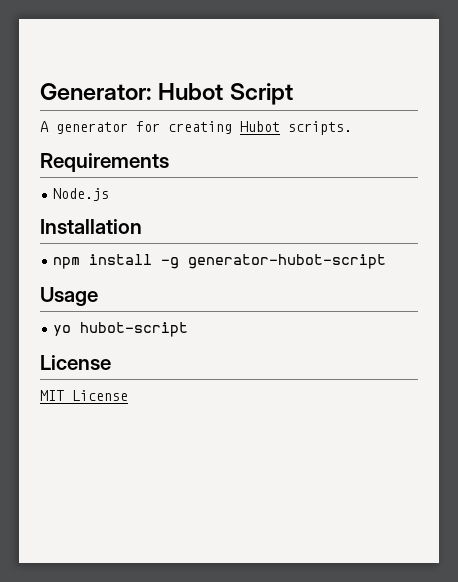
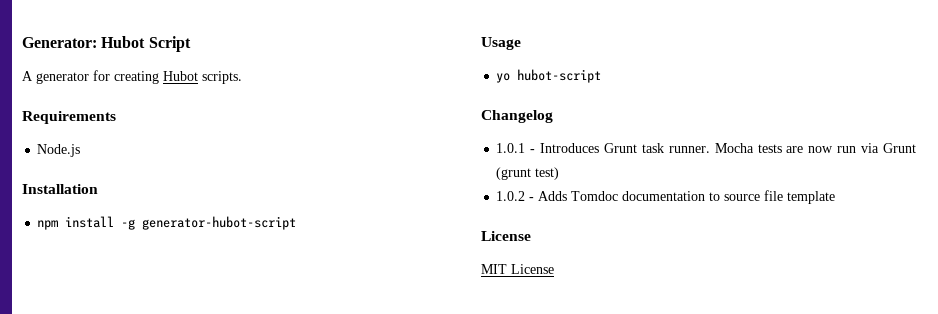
+ Changelog
+ 1.0.1 - Introduces Grunt task runner. Mocha tests are now run via Grunt (grunt test)
+ 1.0.2 - Adds Tomdoc documentation to source file template

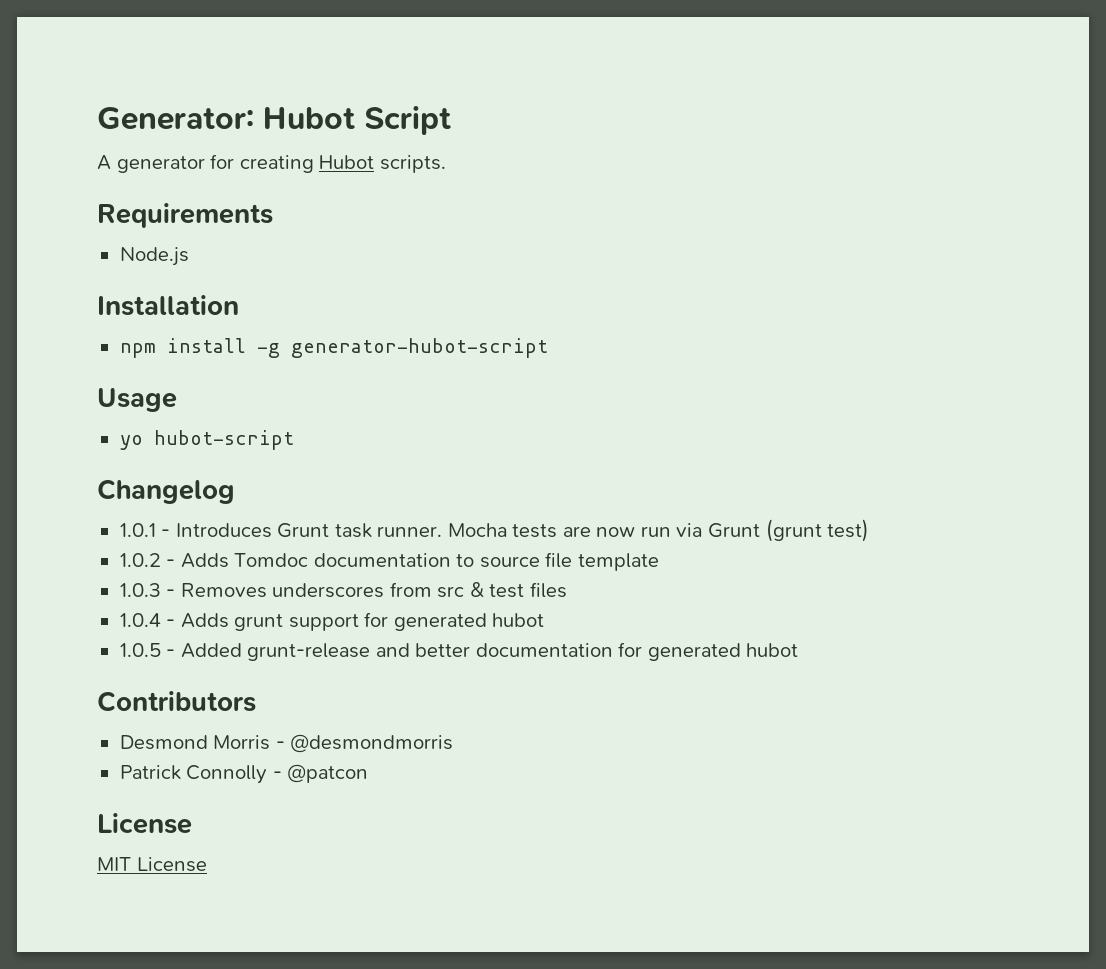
+ 1.0.3 - Removes underscores from src & test files
+ 1.0.4 - Adds grunt support for generated hubot
+ 1.0.5 - Added grunt-release and better documentation for generated hubot
+ Contributors
+ Desmond Morris - @desmondmorris
+ Patrick Connolly - @patcon

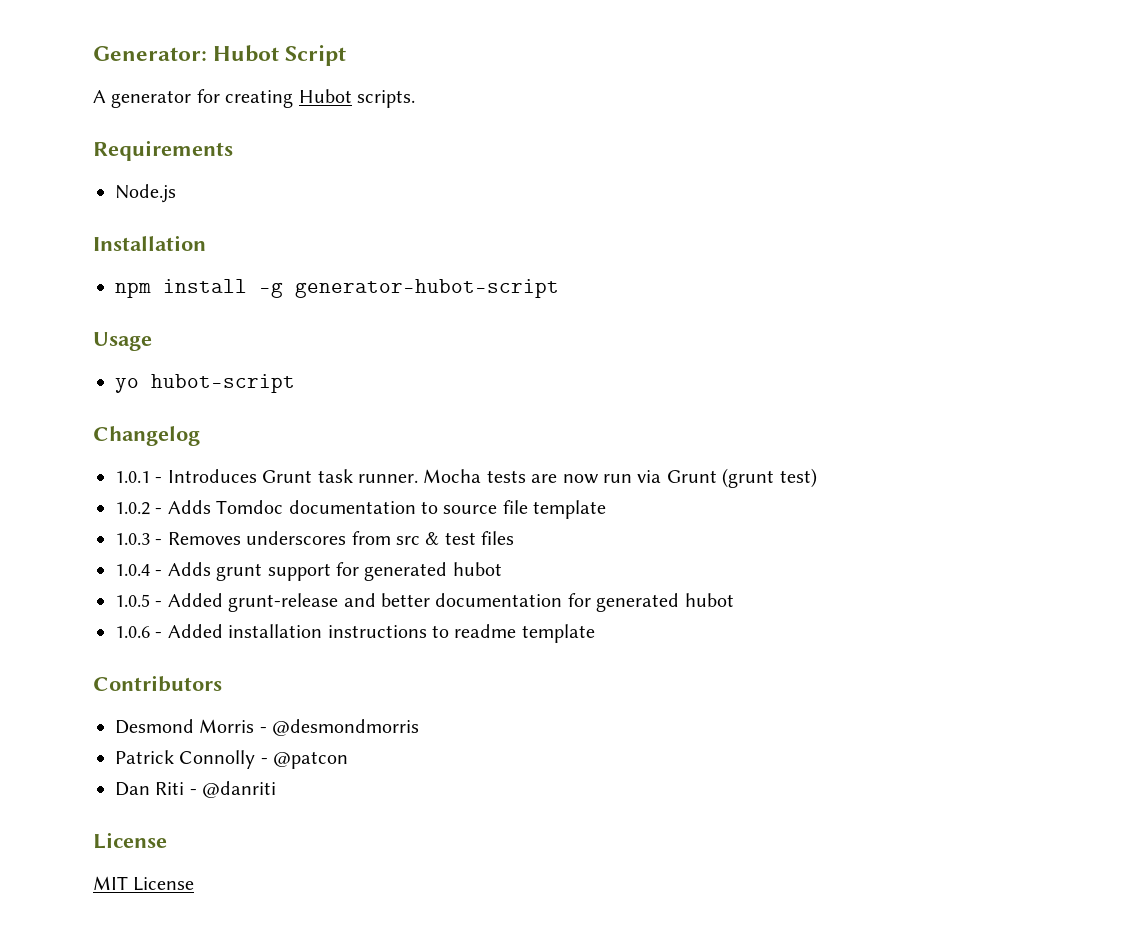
+ 1.0.6 - Added installation instructions to readme template
+ Dan Riti - @danriti

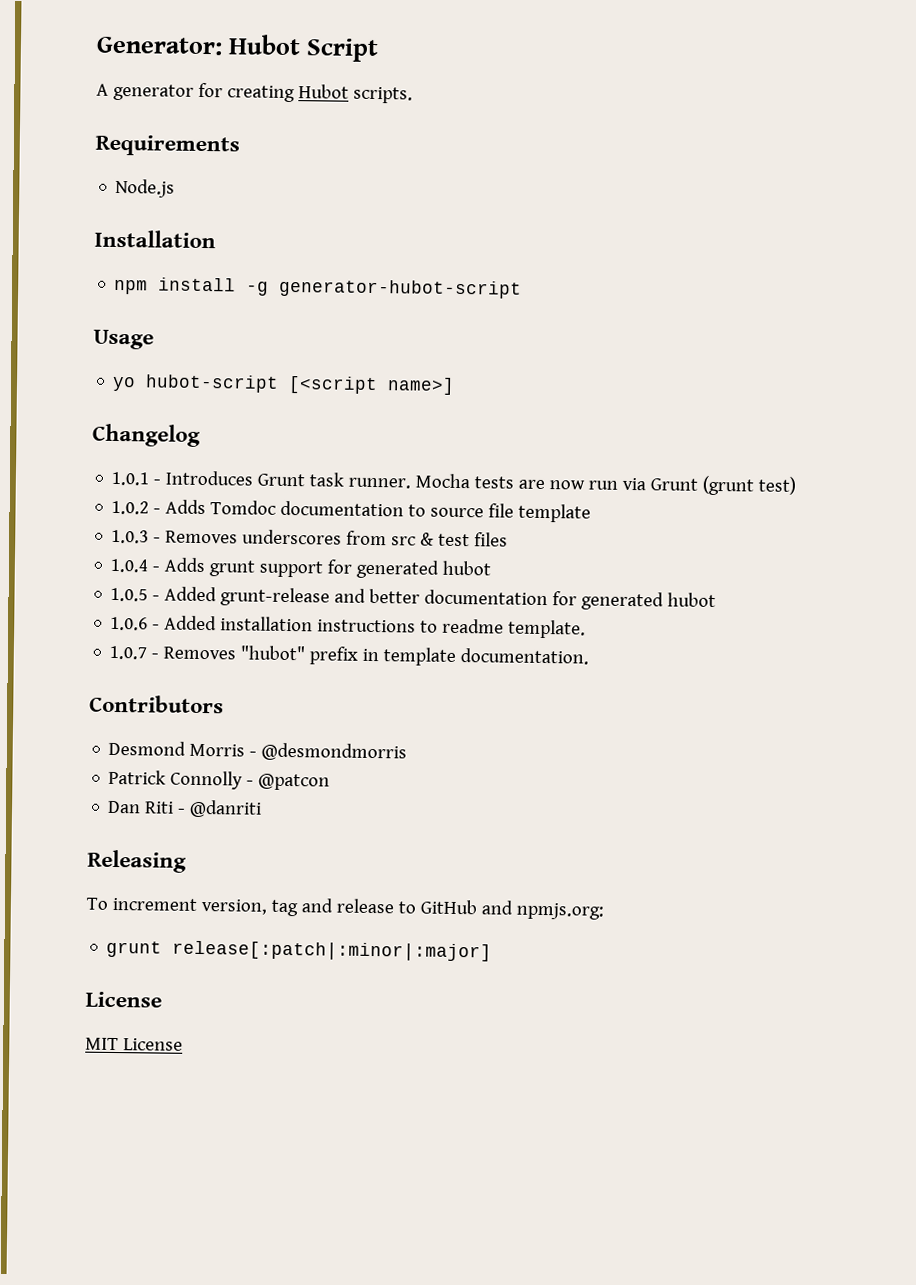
- yo hubot-script
+ yo hubot-script [<script name>]
- 1.0.6 - Added installation instructions to readme template
+ 1.0.6 - Added installation instructions to readme template.
+ 1.0.7 - Removes "hubot" prefix in template documentation.
+ Releasing
+ To increment version, tag and release to GitHub and npmjs.org:
+ grunt release[:patch|:minor|:major]

